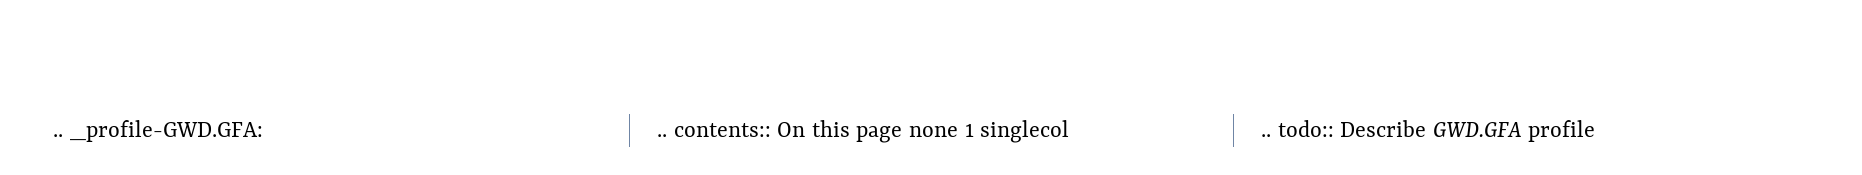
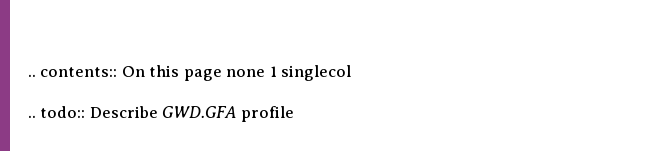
- .. _profile-GWD.GFA:

